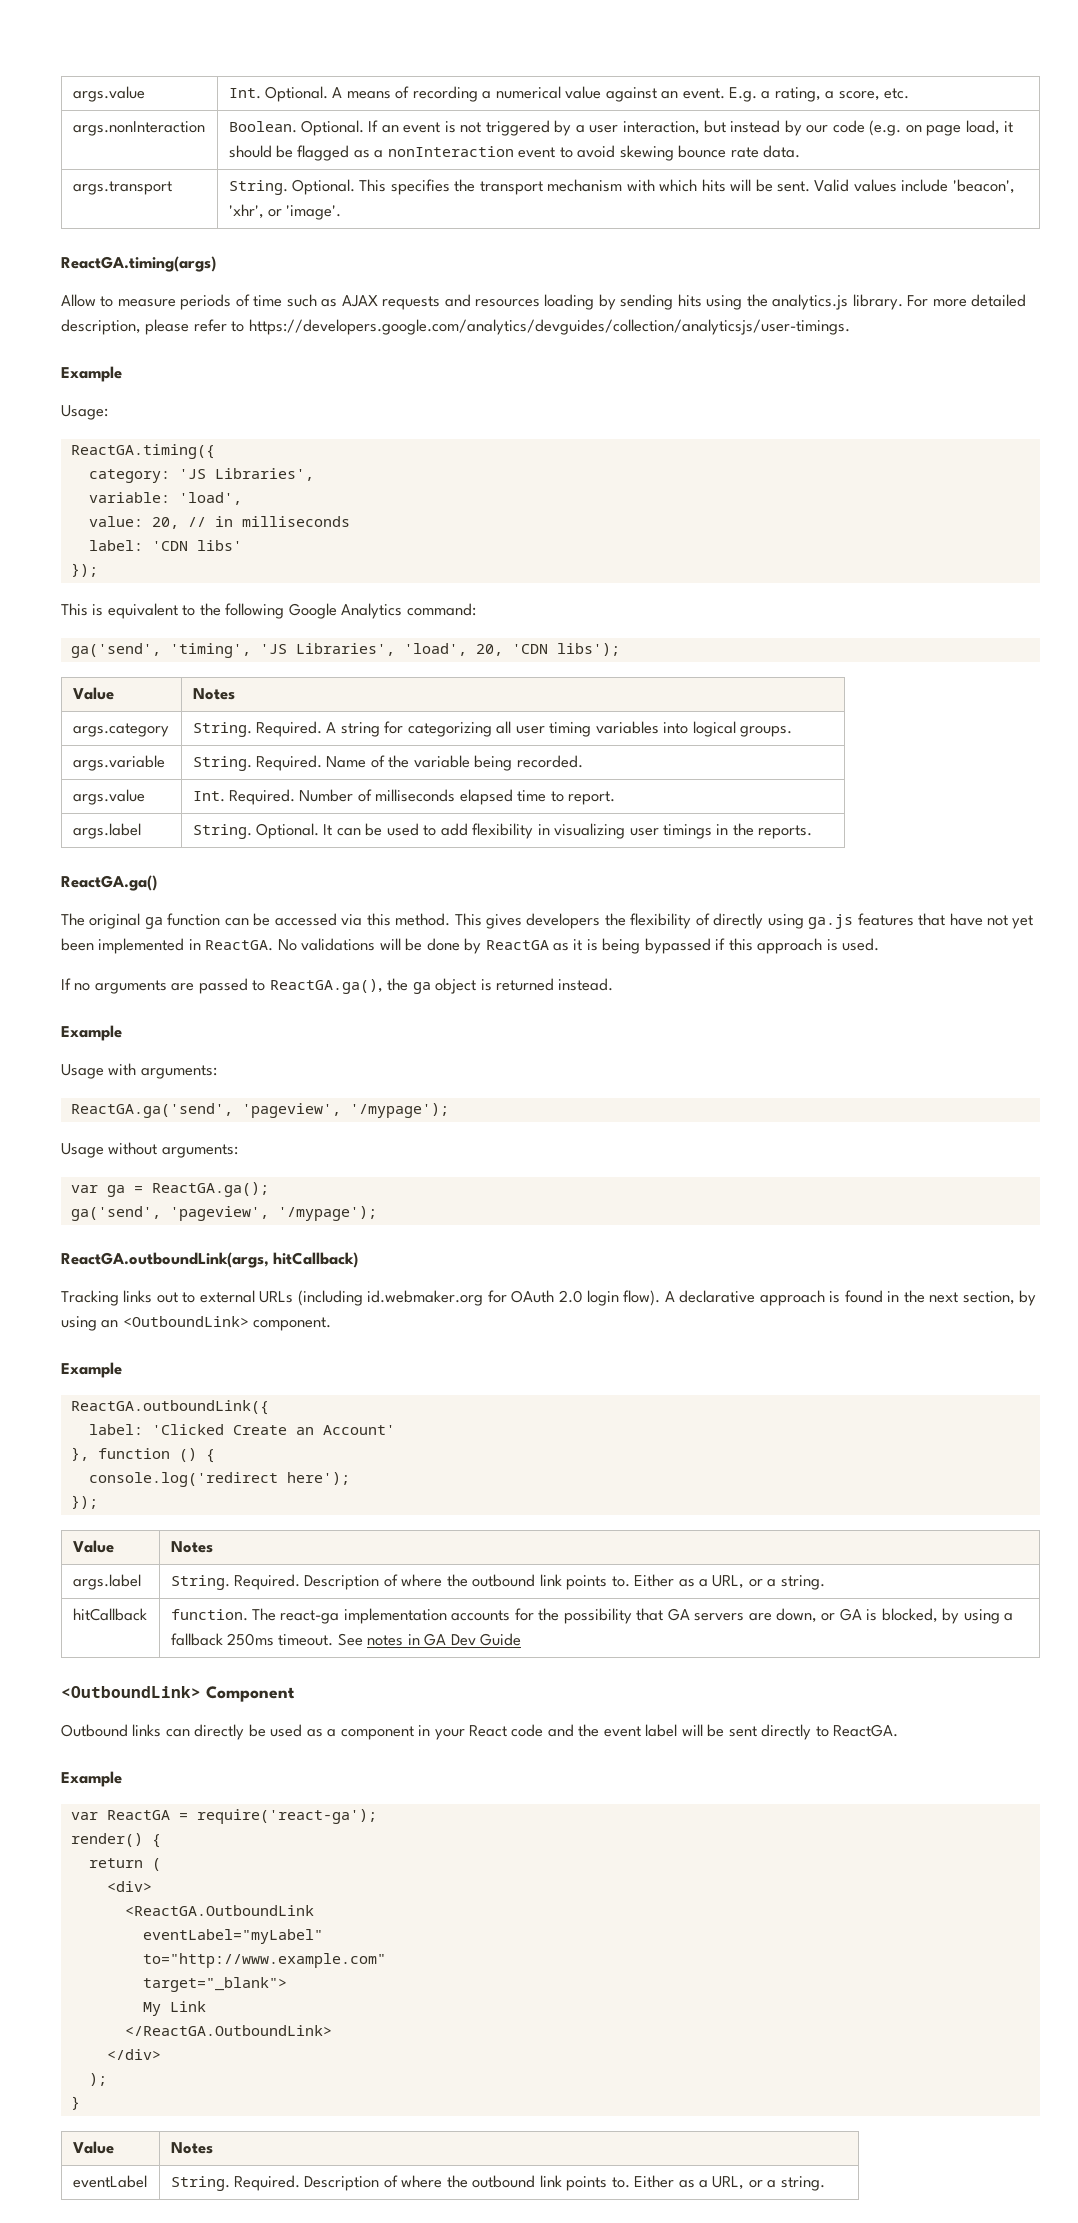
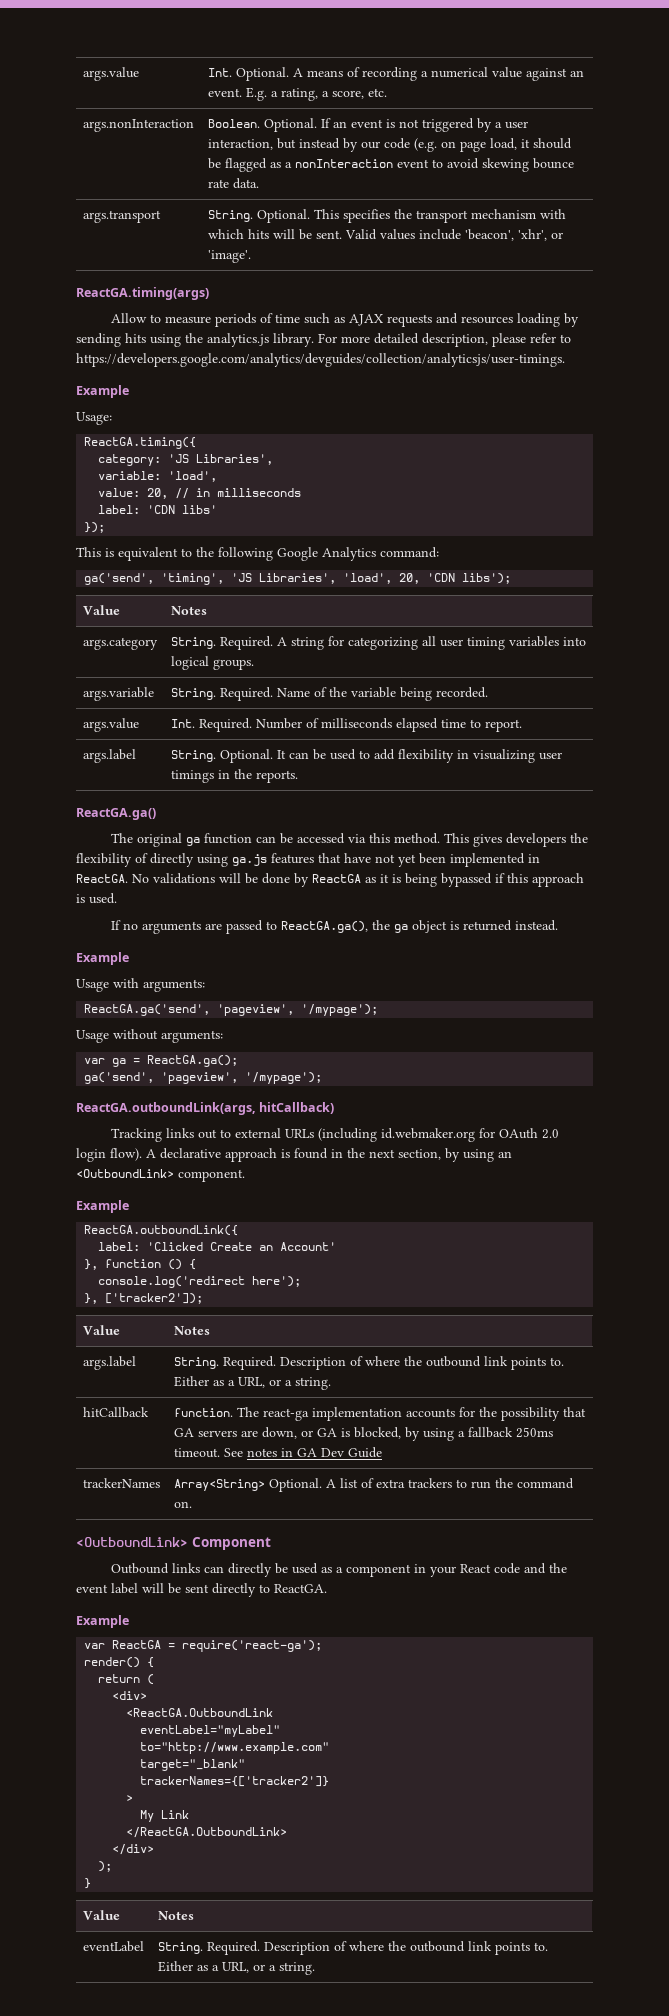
  console.log('redirect here');
- });
+ }, ['tracker2']);
+ trackerNames | Array<String> Optional. A list of extra trackers to run the command on.
- target="_blank">
+ target="_blank"
+ trackerNames={['tracker2']}
+ >

